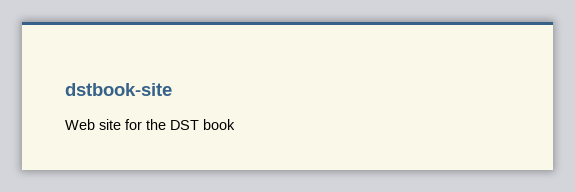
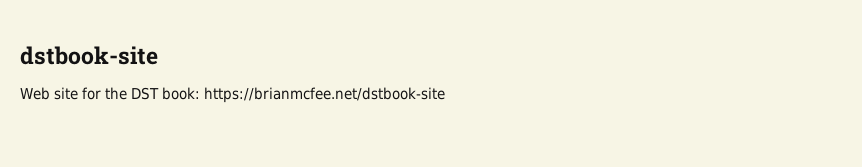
- Web site for the DST book
+ Web site for the DST book: https://brianmcfee.net/dstbook-site

